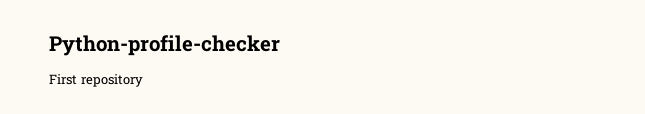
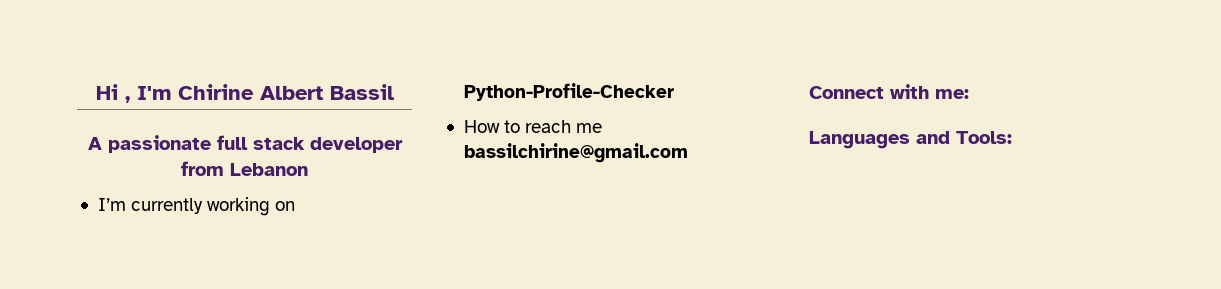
- Python-profile-checker
- First repository
+ Hi , I'm Chirine Albert Bassil
+ A passionate full stack developer from Lebanon
+ I’m currently working on Python-Profile-Checker
+ How to reach me bassilchirine@gmail.com
+ Connect with me:
+ Languages and Tools:

